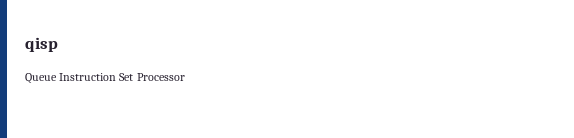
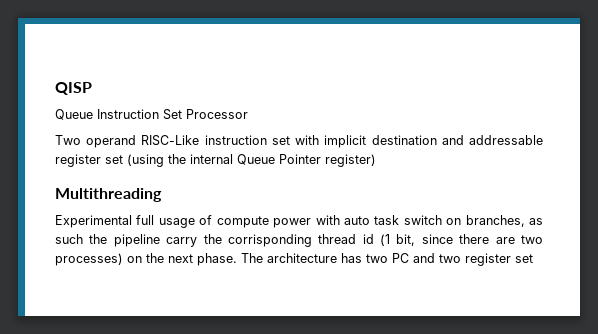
- qisp
+ QISP
+ Two operand RISC-Like instruction set with implicit destination and addressable register set (using the internal Queue Pointer register)
+ Multithreading
+ Experimental full usage of compute power with auto task switch on branches, as such the pipeline carry the corrisponding thread id (1 bit, since there are two processes) on the next phase. The architecture has two PC and two register set

